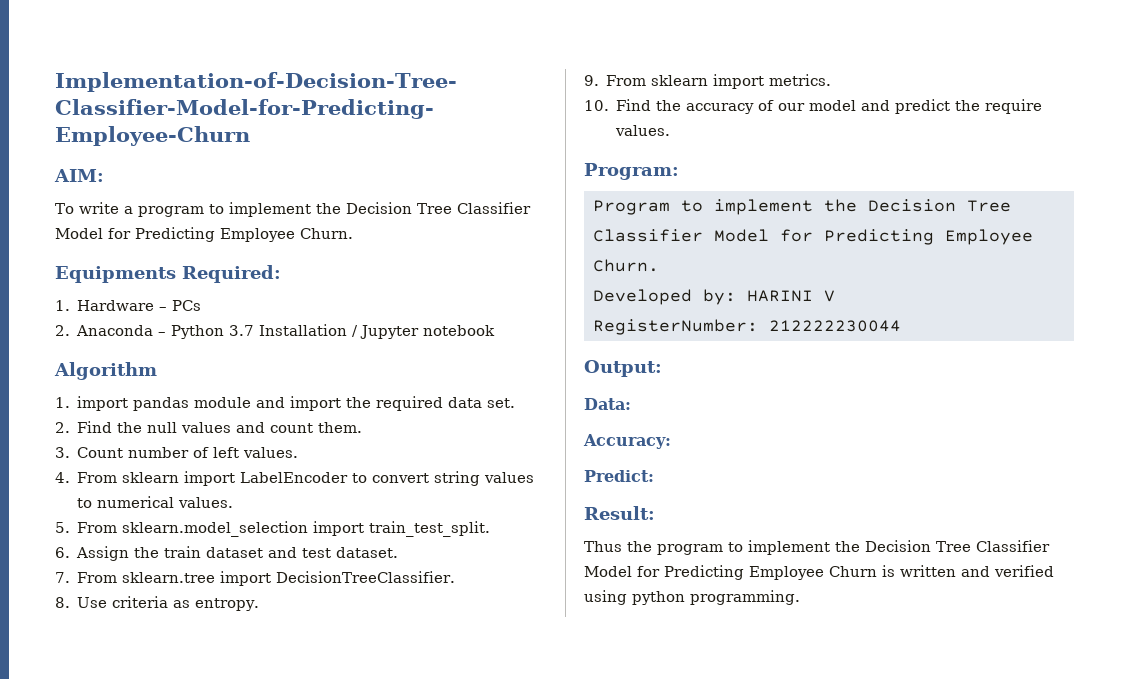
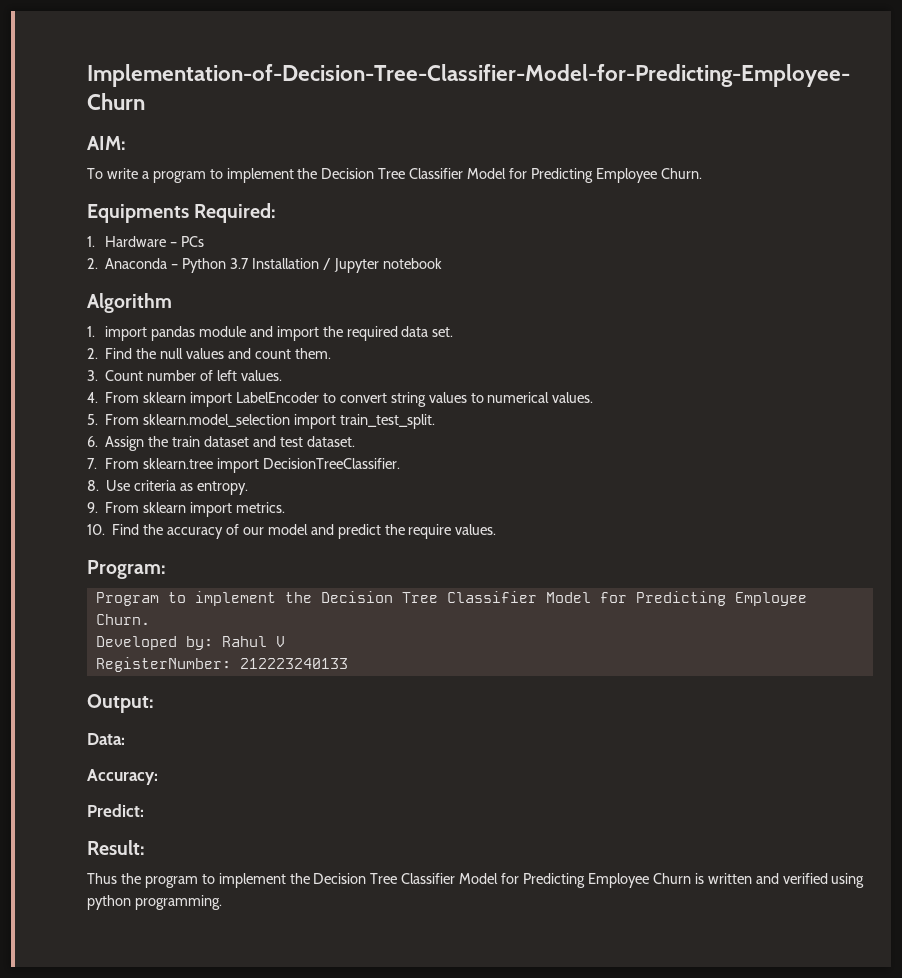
- Developed by: HARINI V
+ Developed by: Rahul V
- RegisterNumber: 212222230044
+ RegisterNumber: 212223240133

